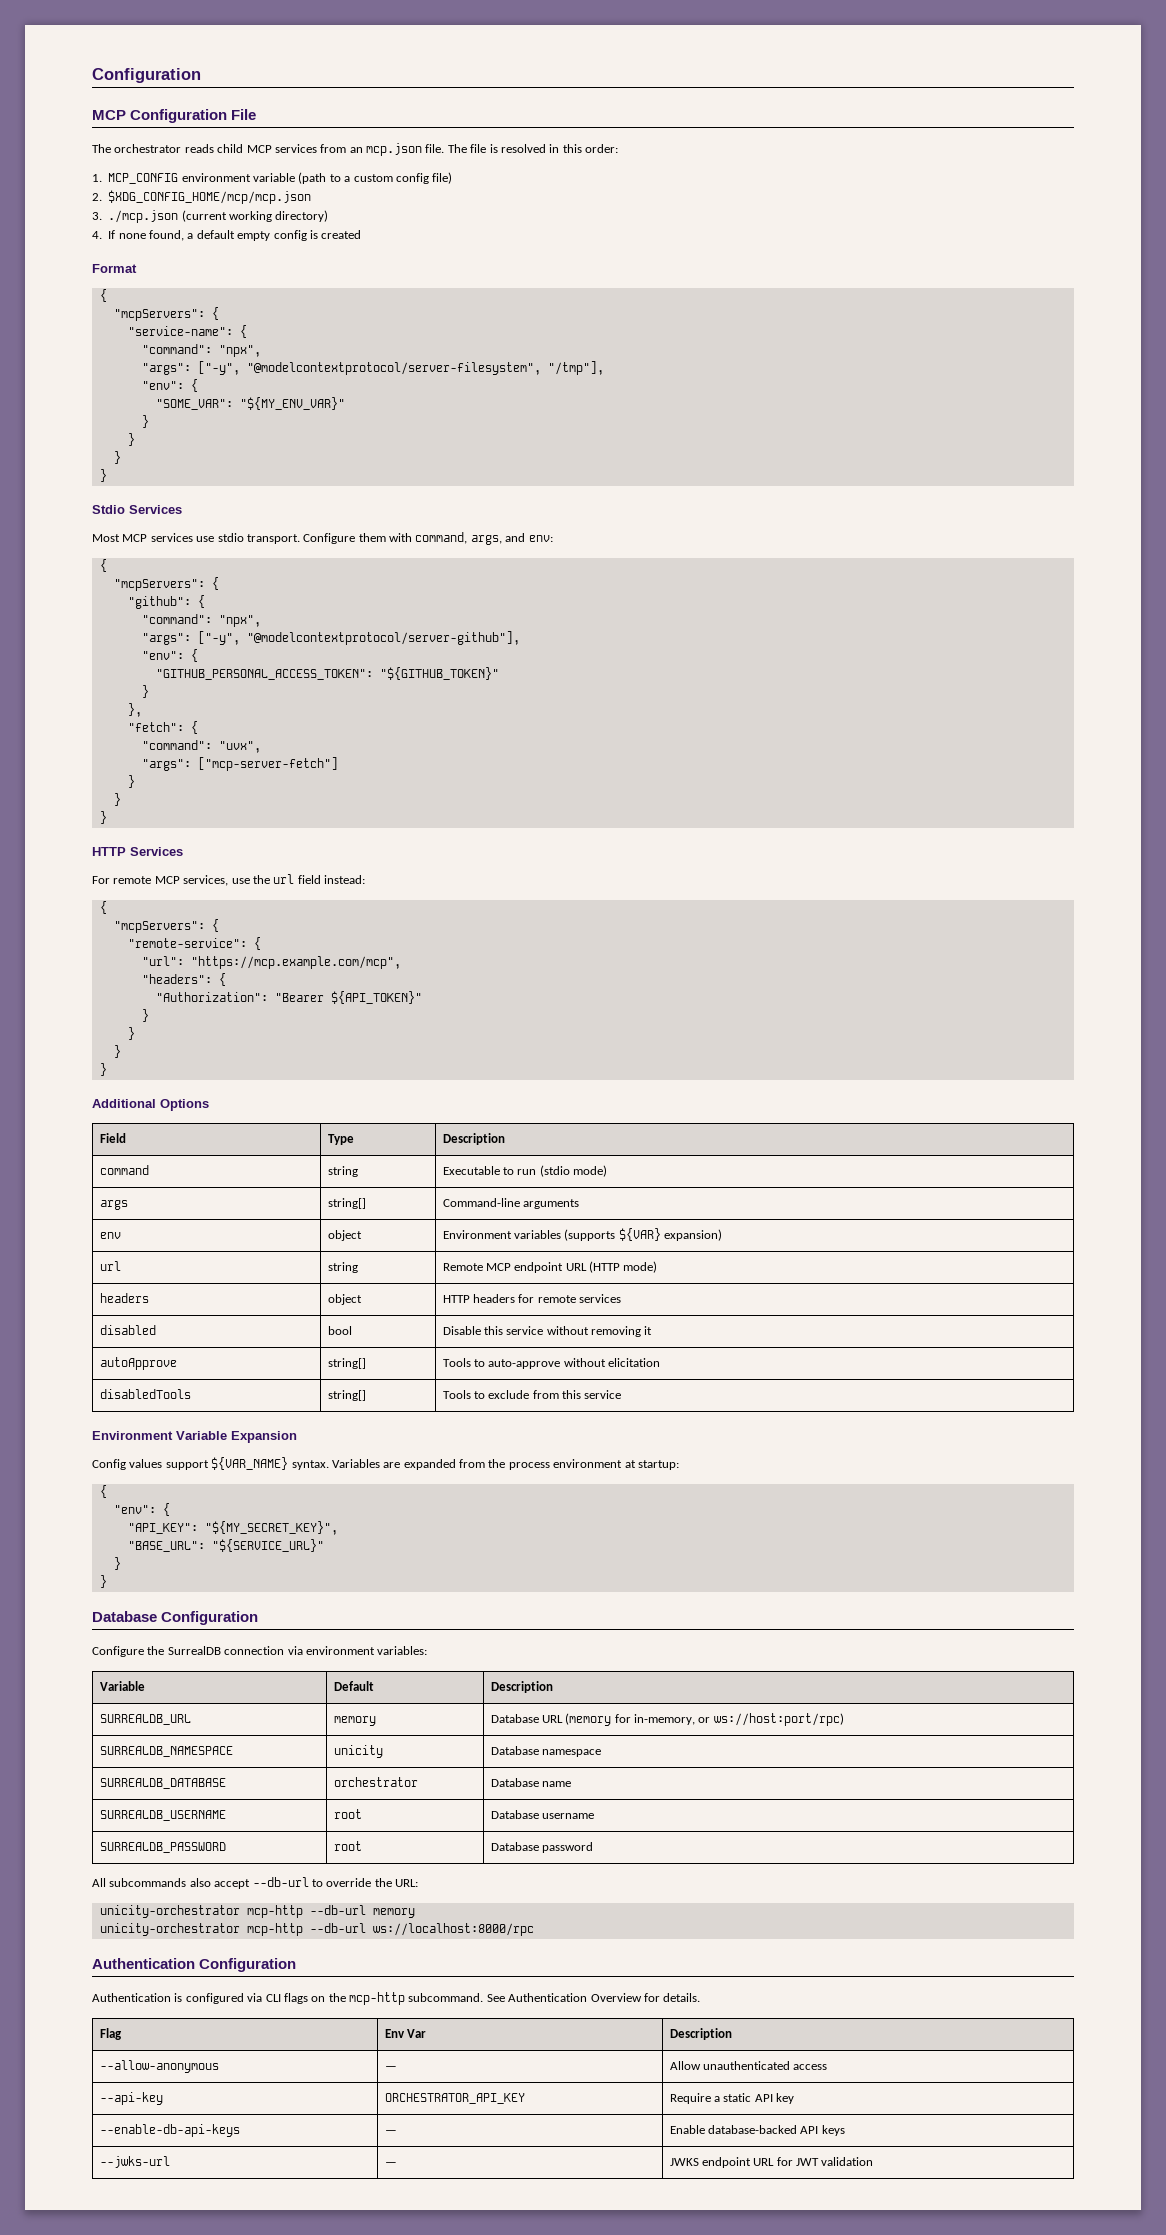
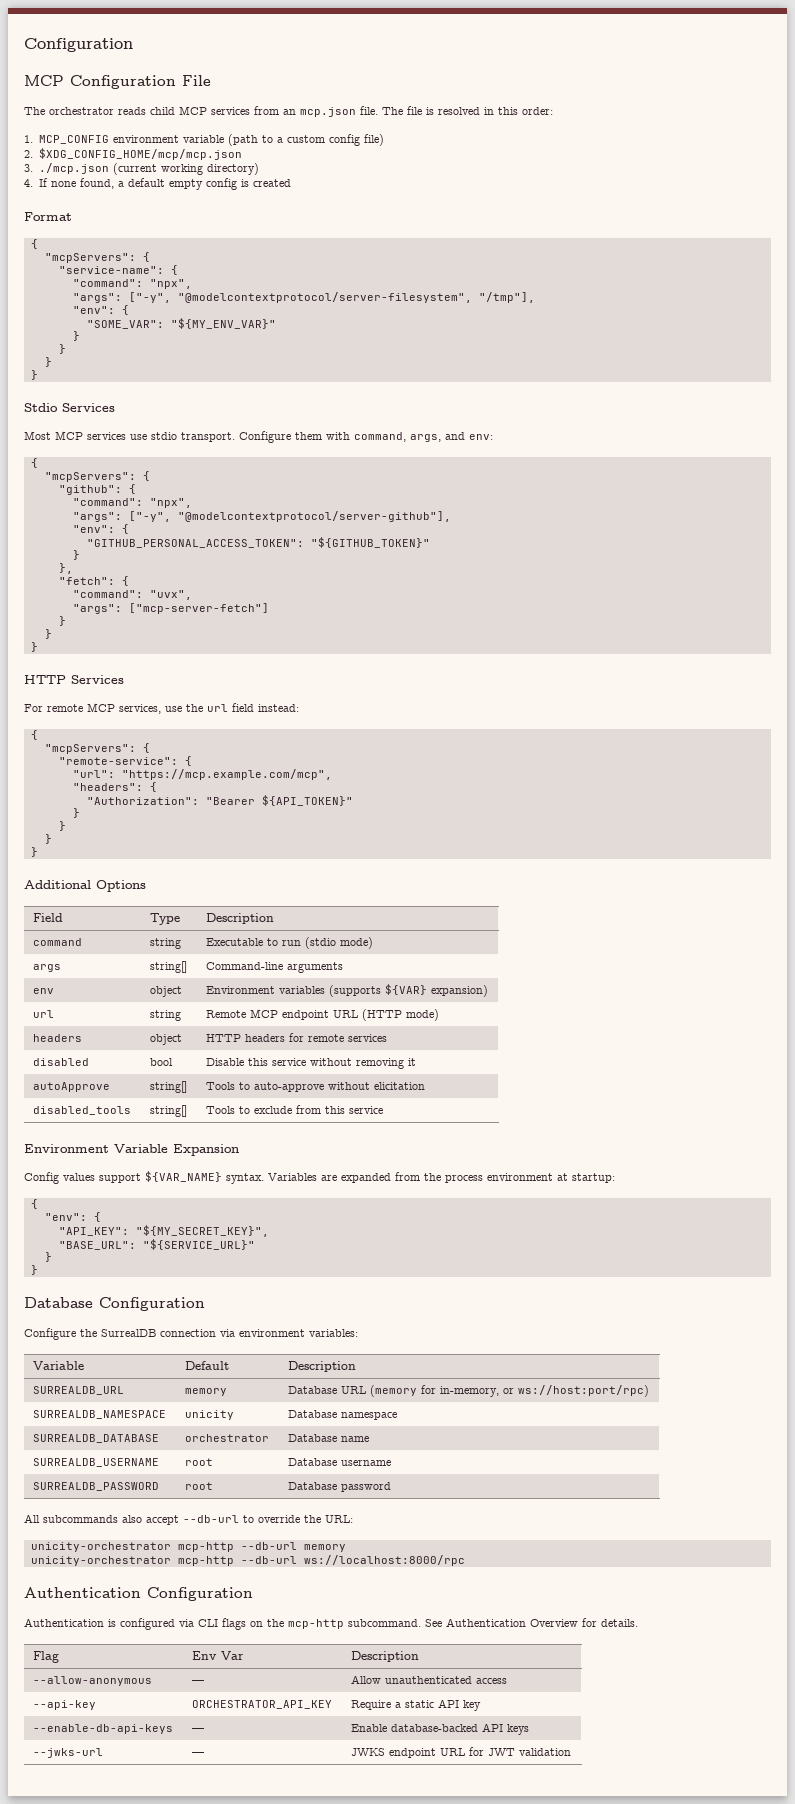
- disabledTools | string[] | Tools to exclude from this service
+ disabled_tools | string[] | Tools to exclude from this service

